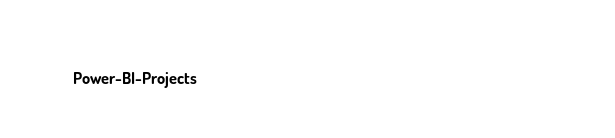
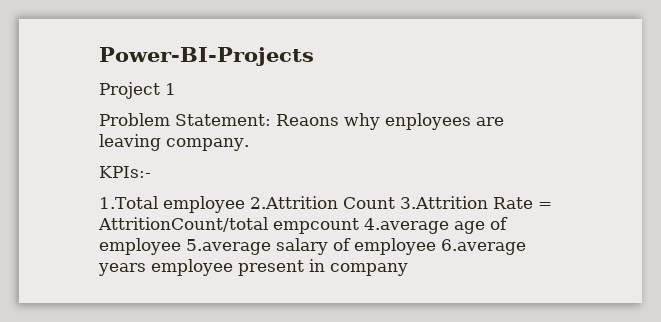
+ Project 1
+ Problem Statement: Reaons why enployees are leaving company.
+ KPIs:-
+ 1.Total employee 2.Attrition Count 3.Attrition Rate = AttritionCount/total empcount 4.average age of employee 5.average salary of employee 6.average years employee present in company

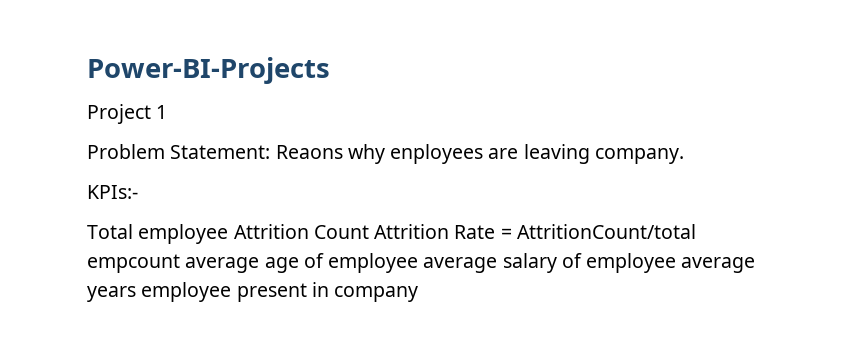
- 1.Total employee 2.Attrition Count 3.Attrition Rate = AttritionCount/total empcount 4.average age of employee 5.average salary of employee 6.average years employee present in company
+ Total employee Attrition Count Attrition Rate = AttritionCount/total empcount average age of employee average salary of employee average years employee present in company

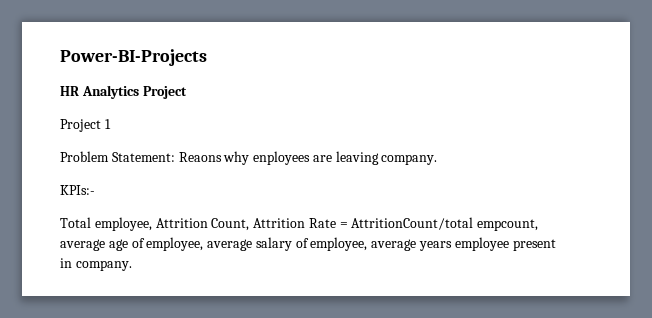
+ HR Analytics Project
- Total employee Attrition Count Attrition Rate = AttritionCount/total empcount average age of employee average salary of employee average years employee present in company
+ Total employee, Attrition Count, Attrition Rate = AttritionCount/total empcount, average age of employee, average salary of employee, average years employee present in company.

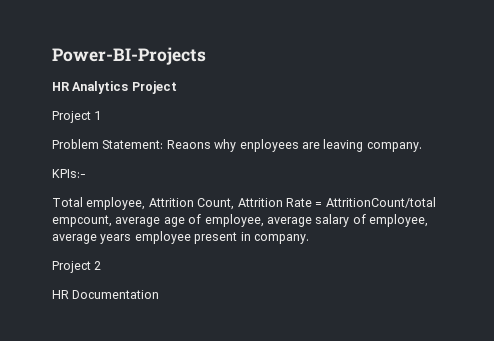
+ Project 2
+ HR Documentation

